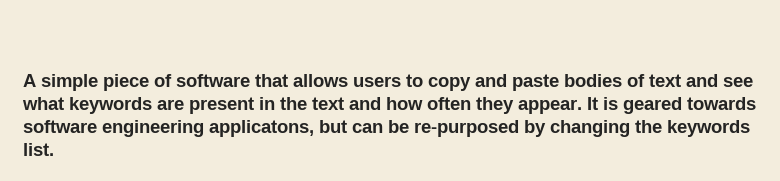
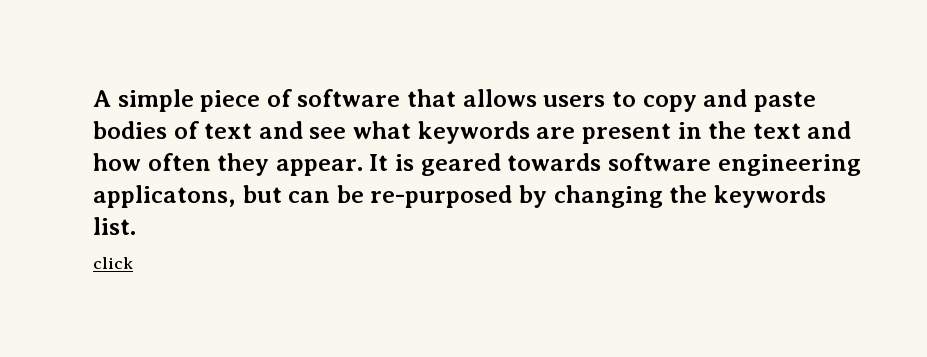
+ click

